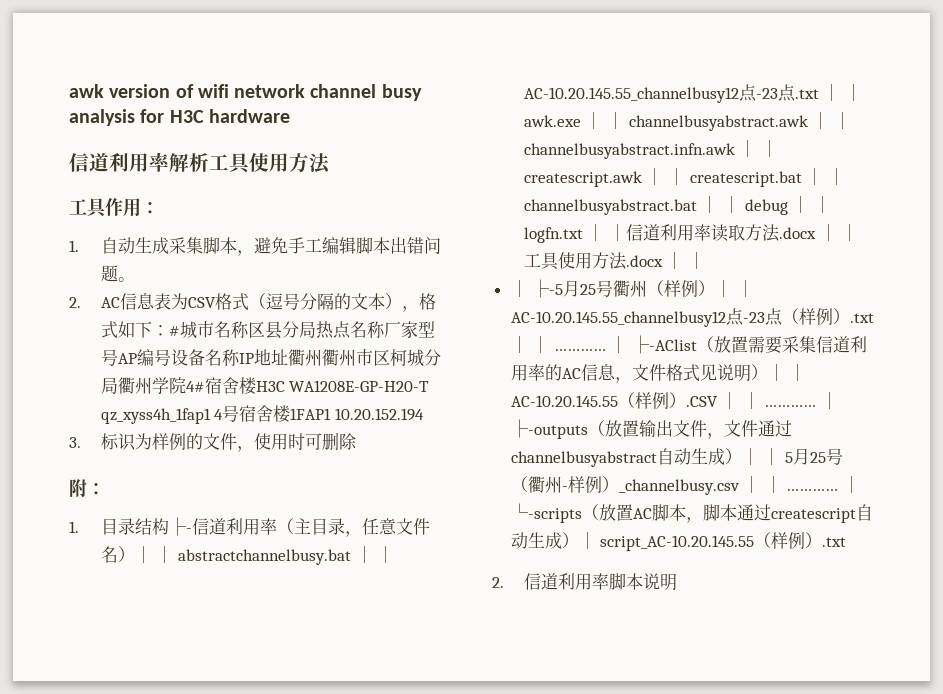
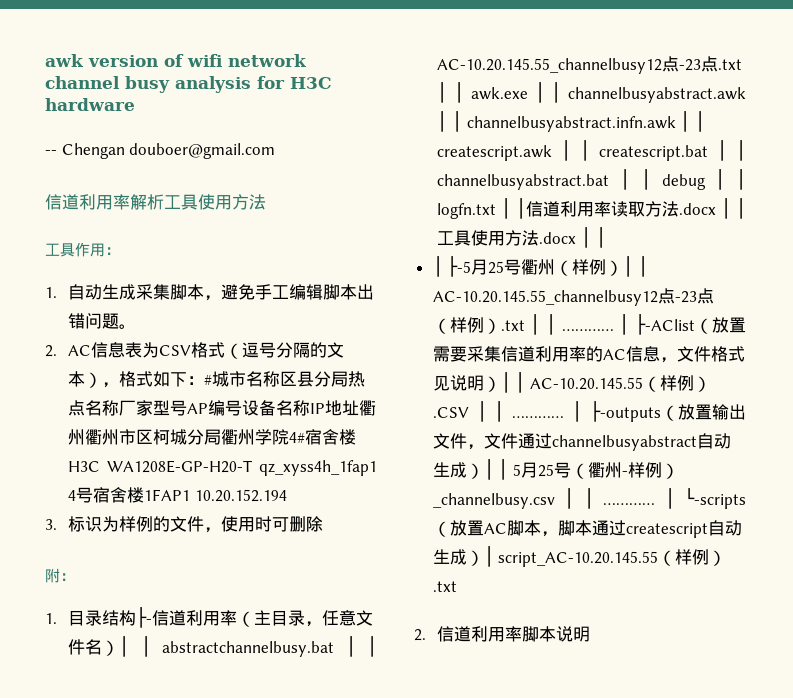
+ -- Chengan douboer@gmail.com

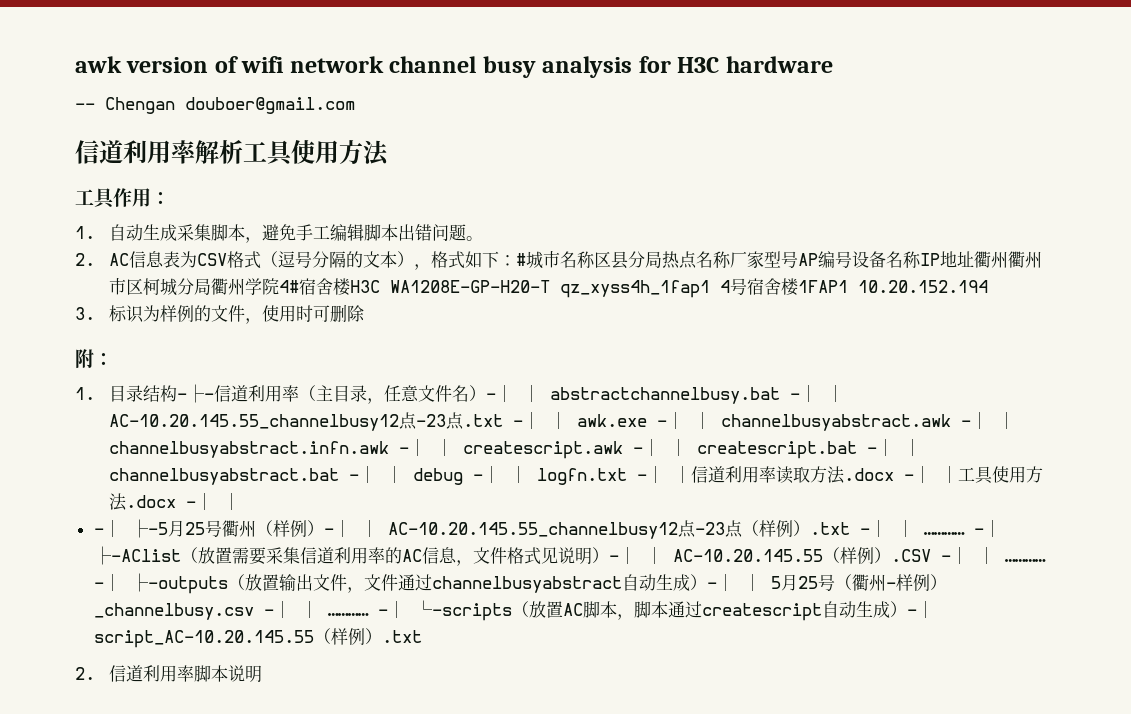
- 1.目录结构├-信道利用率（主目录，任意文件名）│ │ abstractchannelbusy.bat │ │ AC-10.20.145.55_channelbusy12点-23点.txt │ │ awk.exe │ │ channelbusyabstract.awk │ │ channelbusyabstract.infn.awk │ │ createscript.awk │ │ createscript.bat │ │ channelbusyabstract.bat │ │ debug │ │ logfn.txt │ │信道利用率读取方法.docx │ │工具使用方法.docx │ │
+ 1.目录结构-├-信道利用率（主目录，任意文件名）-│ │ abstractchannelbusy.bat -│ │ AC-10.20.145.55_channelbusy12点-23点.txt -│ │ awk.exe -│ │ channelbusyabstract.awk -│ │ channelbusyabstract.infn.awk -│ │ createscript.awk -│ │ createscript.bat -│ │ channelbusyabstract.bat -│ │ debug -│ │ logfn.txt -│ │信道利用率读取方法.docx -│ │工具使用方法.docx -│ │
- │ ├-5月25号衢州（样例）│ │ AC-10.20.145.55_channelbusy12点-23点（样例）.txt │ │ ………… │ ├-AClist（放置需要采集信道利用率的AC信息，文件格式见说明）│ │ AC-10.20.145.55（样例）.CSV │ │ ………… │ ├-outputs（放置输出文件，文件通过channelbusyabstract自动生成）│ │ 5月25号（衢州-样例）_channelbusy.csv │ │ ………… │ └-scripts（放置AC脚本，脚本通过createscript自动生成）│ script_AC-10.20.145.55（样例）.txt
+ -│ ├-5月25号衢州（样例）-│ │ AC-10.20.145.55_channelbusy12点-23点（样例）.txt -│ │ ………… -│ ├-AClist（放置需要采集信道利用率的AC信息，文件格式见说明）-│ │ AC-10.20.145.55（样例）.CSV -│ │ ………… -│ ├-outputs（放置输出文件，文件通过channelbusyabstract自动生成）-│ │ 5月25号（衢州-样例）_channelbusy.csv -│ │ ………… -│ └-scripts（放置AC脚本，脚本通过createscript自动生成）-│ script_AC-10.20.145.55（样例）.txt

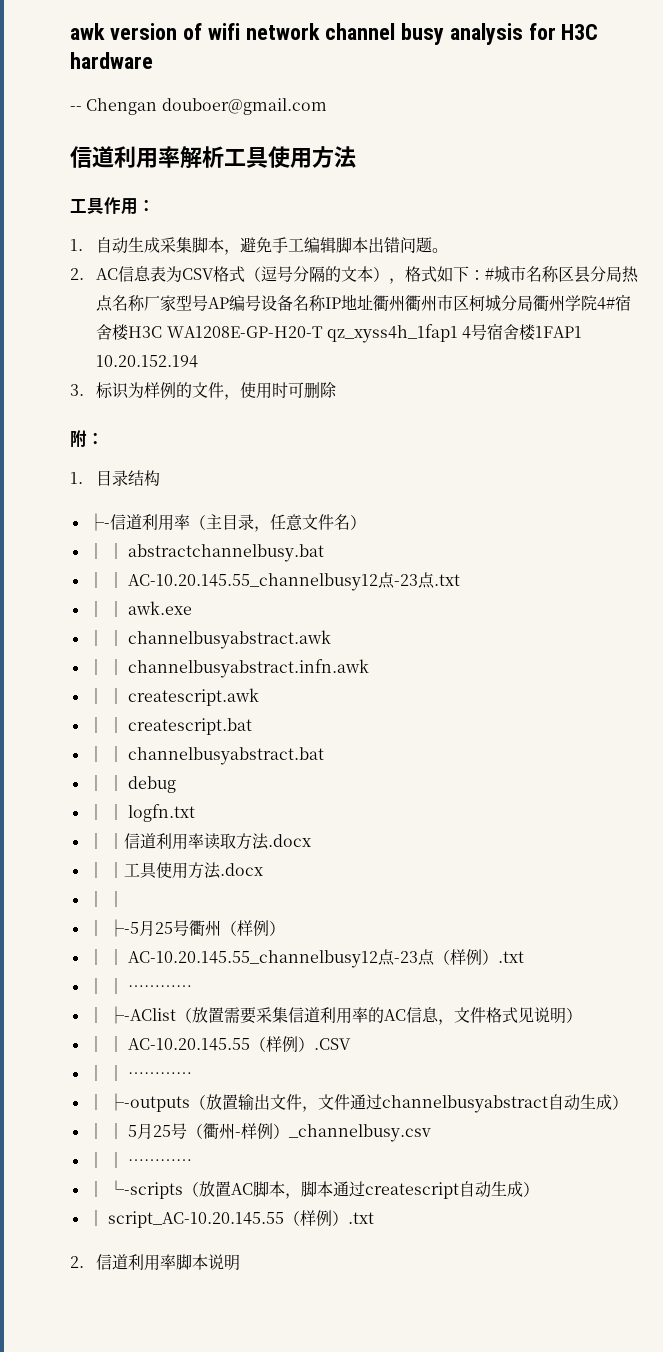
- 1.目录结构-├-信道利用率（主目录，任意文件名）-│ │ abstractchannelbusy.bat -│ │ AC-10.20.145.55_channelbusy12点-23点.txt -│ │ awk.exe -│ │ channelbusyabstract.awk -│ │ channelbusyabstract.infn.awk -│ │ createscript.awk -│ │ createscript.bat -│ │ channelbusyabstract.bat -│ │ debug -│ │ logfn.txt -│ │信道利用率读取方法.docx -│ │工具使用方法.docx -│ │
+ 1.目录结构
+ ├-信道利用率（主目录，任意文件名）
+ │ │ abstractchannelbusy.bat
+ │ │ AC-10.20.145.55_channelbusy12点-23点.txt
+ │ │ awk.exe
+ │ │ channelbusyabstract.awk
+ │ │ channelbusyabstract.infn.awk
+ │ │ createscript.awk
+ │ │ createscript.bat
+ │ │ channelbusyabstract.bat
+ │ │ debug
+ │ │ logfn.txt
+ │ │信道利用率读取方法.docx
+ │ │工具使用方法.docx
+ │ │
- -│ ├-5月25号衢州（样例）-│ │ AC-10.20.145.55_channelbusy12点-23点（样例）.txt -│ │ ………… -│ ├-AClist（放置需要采集信道利用率的AC信息，文件格式见说明）-│ │ AC-10.20.145.55（样例）.CSV -│ │ ………… -│ ├-outputs（放置输出文件，文件通过channelbusyabstract自动生成）-│ │ 5月25号（衢州-样例）_channelbusy.csv -│ │ ………… -│ └-scripts（放置AC脚本，脚本通过createscript自动生成）-│ script_AC-10.20.145.55（样例）.txt
+ │ ├-5月25号衢州（样例）
+ │ │ AC-10.20.145.55_channelbusy12点-23点（样例）.txt
+ │ │ …………
+ │ ├-AClist（放置需要采集信道利用率的AC信息，文件格式见说明）
+ │ │ AC-10.20.145.55（样例）.CSV
+ │ │ …………
+ │ ├-outputs（放置输出文件，文件通过channelbusyabstract自动生成）
+ │ │ 5月25号（衢州-样例）_channelbusy.csv
+ │ │ …………
+ │ └-scripts（放置AC脚本，脚本通过createscript自动生成）
+ │ script_AC-10.20.145.55（样例）.txt

